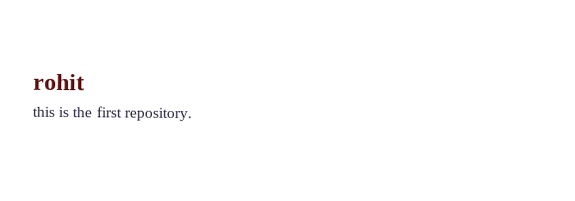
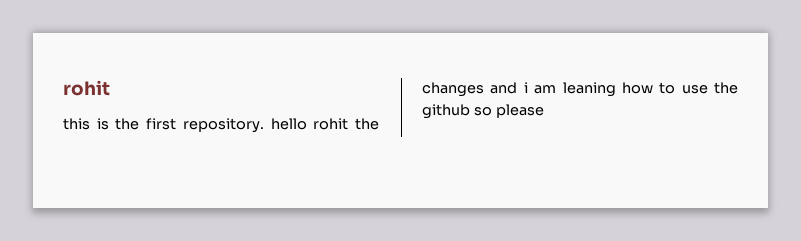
- this is the first repository.
+ this is the first repository. hello rohit the changes and i am leaning how to use the github so please

